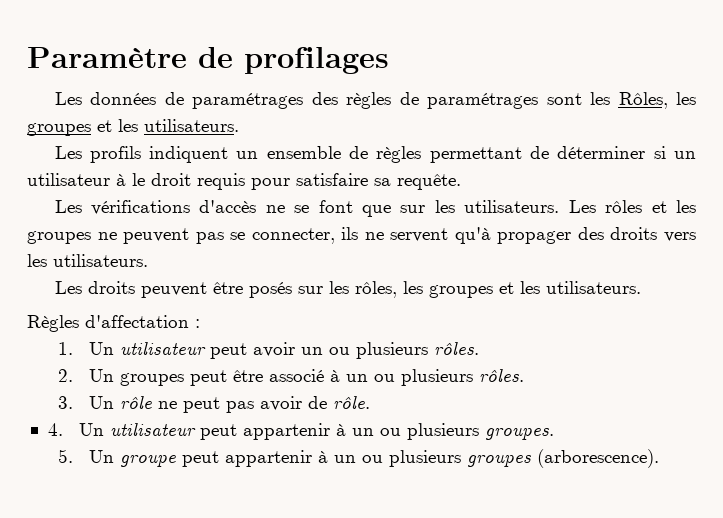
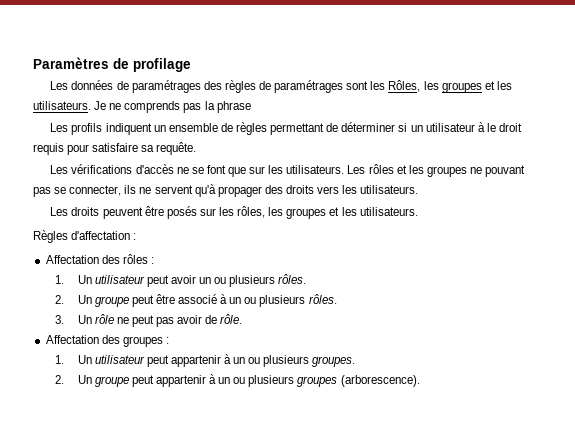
- Paramètre de profilages
+ Paramètres de profilage
+ Je ne comprends pas la phrase
- Les rôles et les groupes ne peuvent pas se connecter, ils ne servent qu'à propager des droits vers les utilisateurs.
+ Les rôles et les groupes ne pouvant pas se connecter, ils ne servent qu'à propager des droits vers les utilisateurs.
+ Affectation des rôles :
- 2. Un groupes peut être associé à un ou plusieurs rôles.
+ 2. Un groupe peut être associé à un ou plusieurs rôles.
- 4. Un utilisateur peut appartenir à un ou plusieurs groupes.
+ Affectation des groupes :
+ 1. Un utilisateur peut appartenir à un ou plusieurs groupes.
- 5. Un groupe peut appartenir à un ou plusieurs groupes (arborescence).
+ 2. Un groupe peut appartenir à un ou plusieurs groupes (arborescence).

